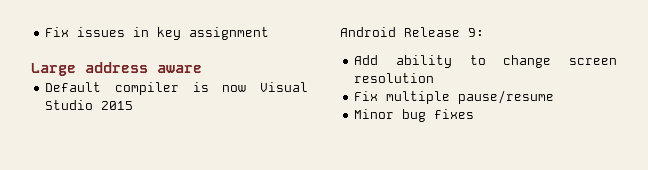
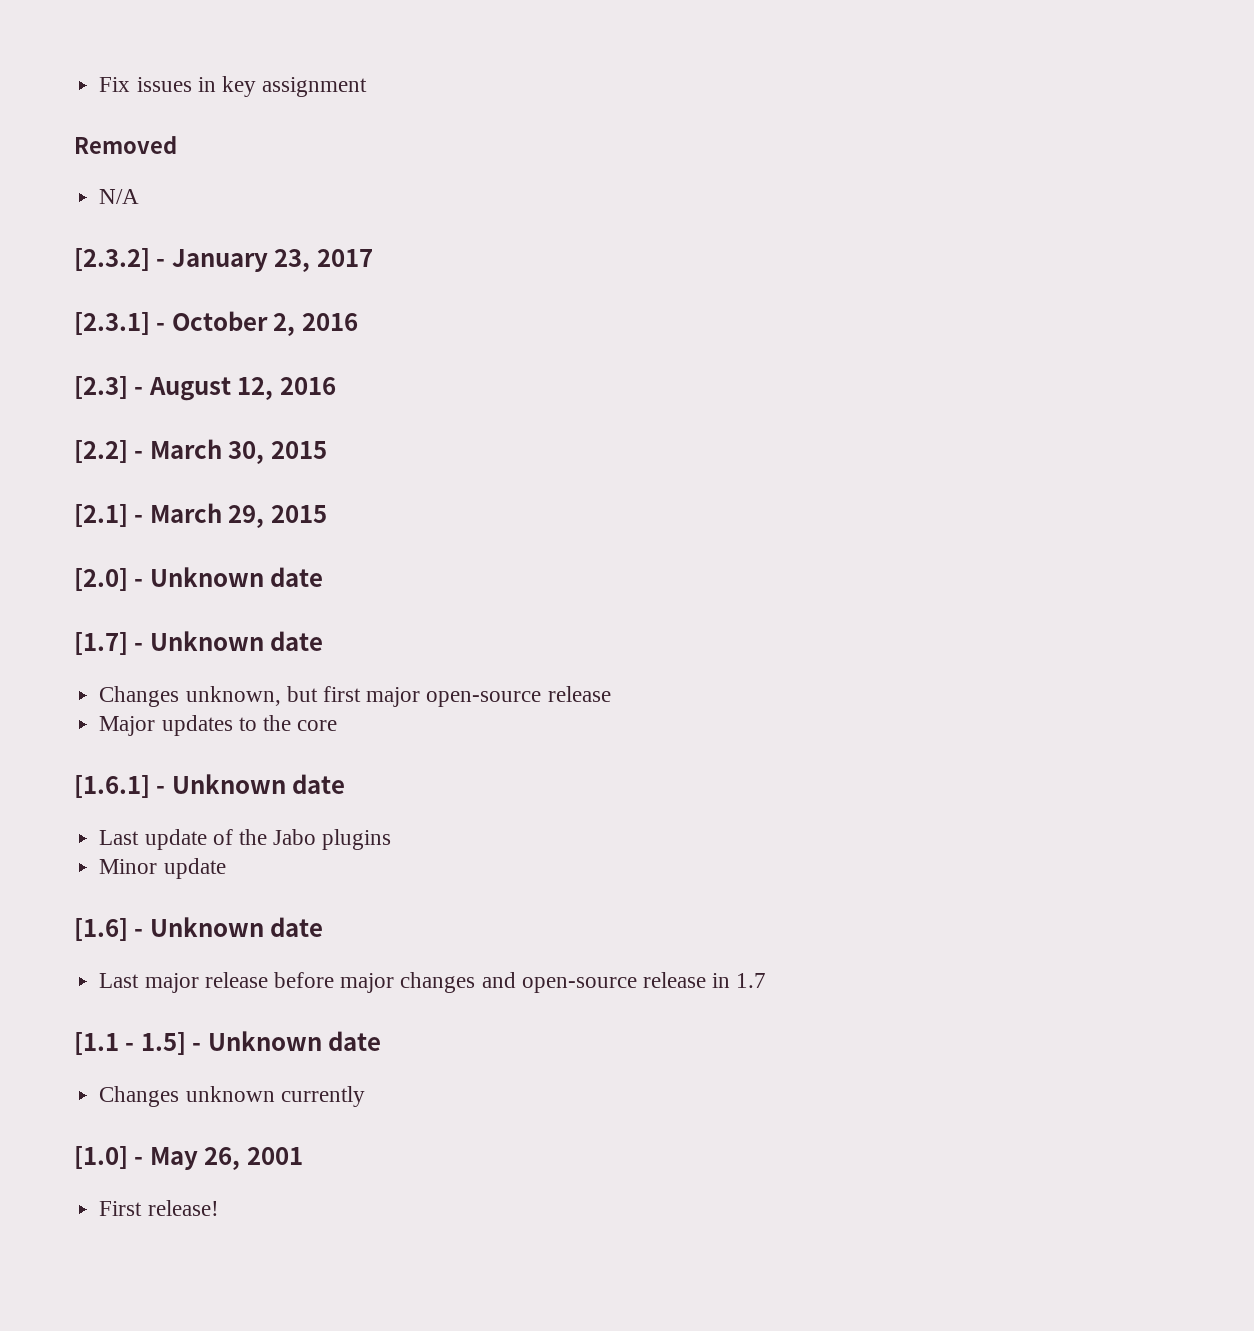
- Large address aware
- Default compiler is now Visual Studio 2015
- Android Release 9:
- Add ability to change screen resolution
- Fix multiple pause/resume
- Minor bug fixes
+ Removed
+ N/A
+ [2.3.2] - January 23, 2017
+ [2.3.1] - October 2, 2016
+ [2.3] - August 12, 2016
+ [2.2] - March 30, 2015
+ [2.1] - March 29, 2015
+ [2.0] - Unknown date
+ [1.7] - Unknown date
+ Changes unknown, but first major open-source release
+ Major updates to the core
+ [1.6.1] - Unknown date
+ Last update of the Jabo plugins
+ Minor update
+ [1.6] - Unknown date
+ Last major release before major changes and open-source release in 1.7
+ [1.1 - 1.5] - Unknown date
+ Changes unknown currently
+ [1.0] - May 26, 2001
+ First release!

